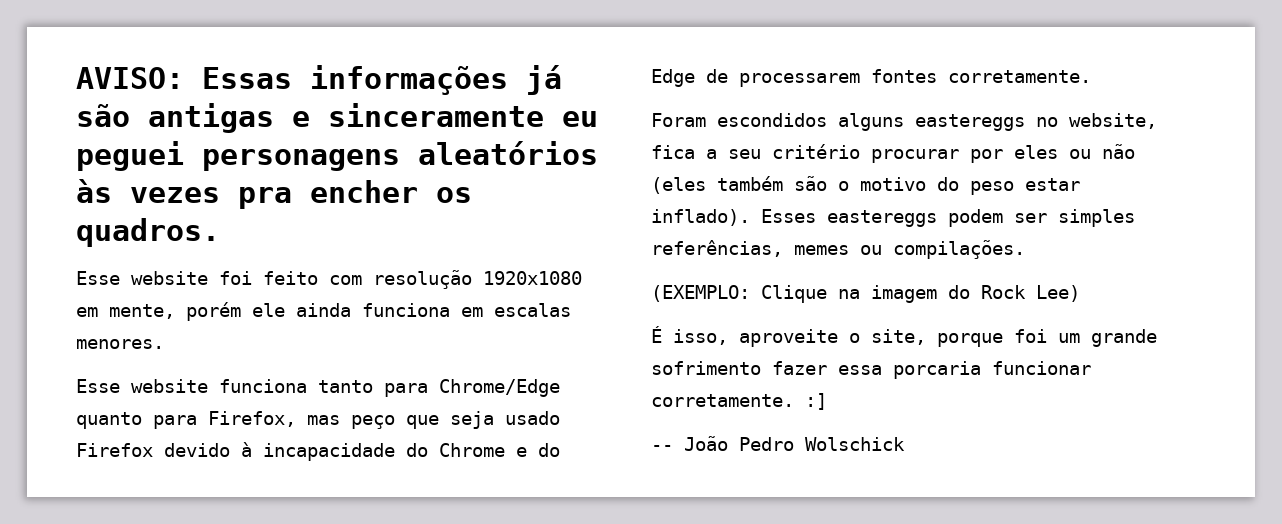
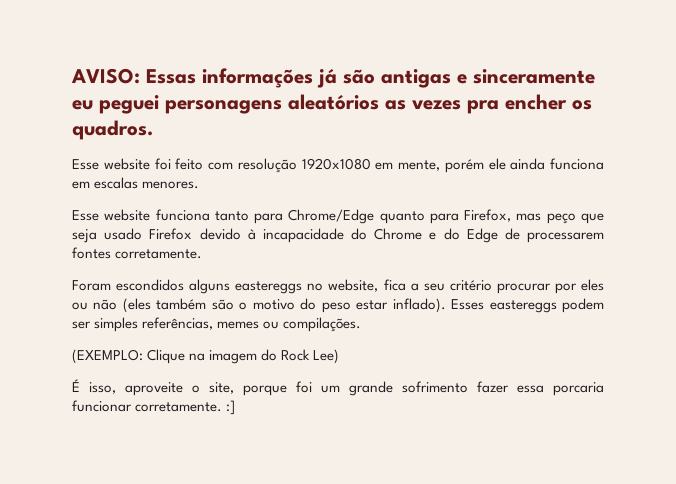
- AVISO: Essas informações já são antigas e sinceramente eu peguei personagens aleatórios às vezes pra encher os quadros.
+ AVISO: Essas informações já são antigas e sinceramente eu peguei personagens aleatórios as vezes pra encher os quadros.
- -- João Pedro Wolschick

